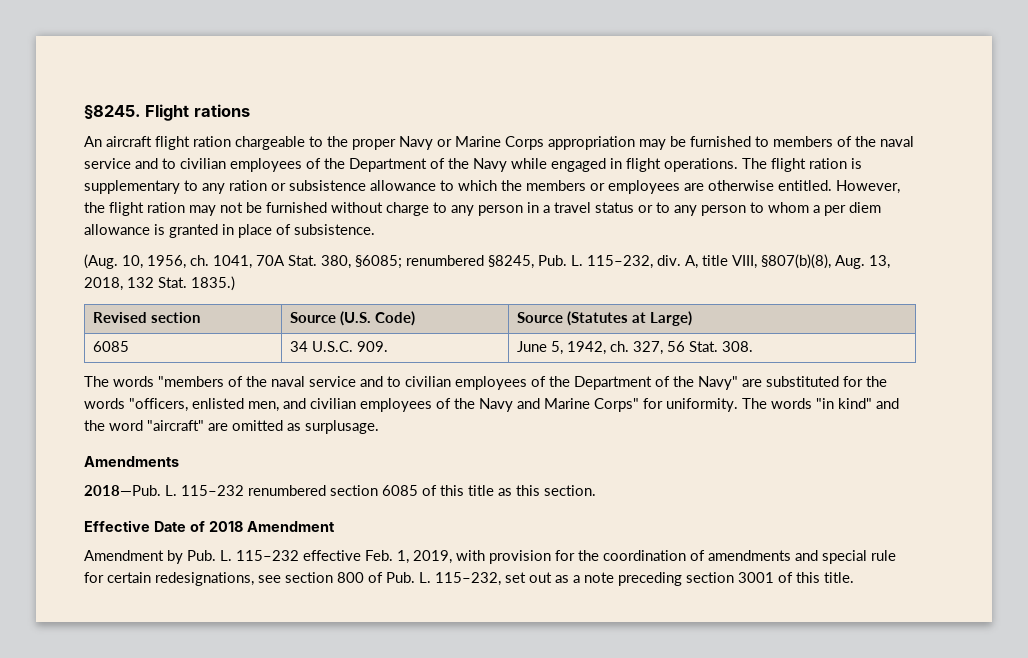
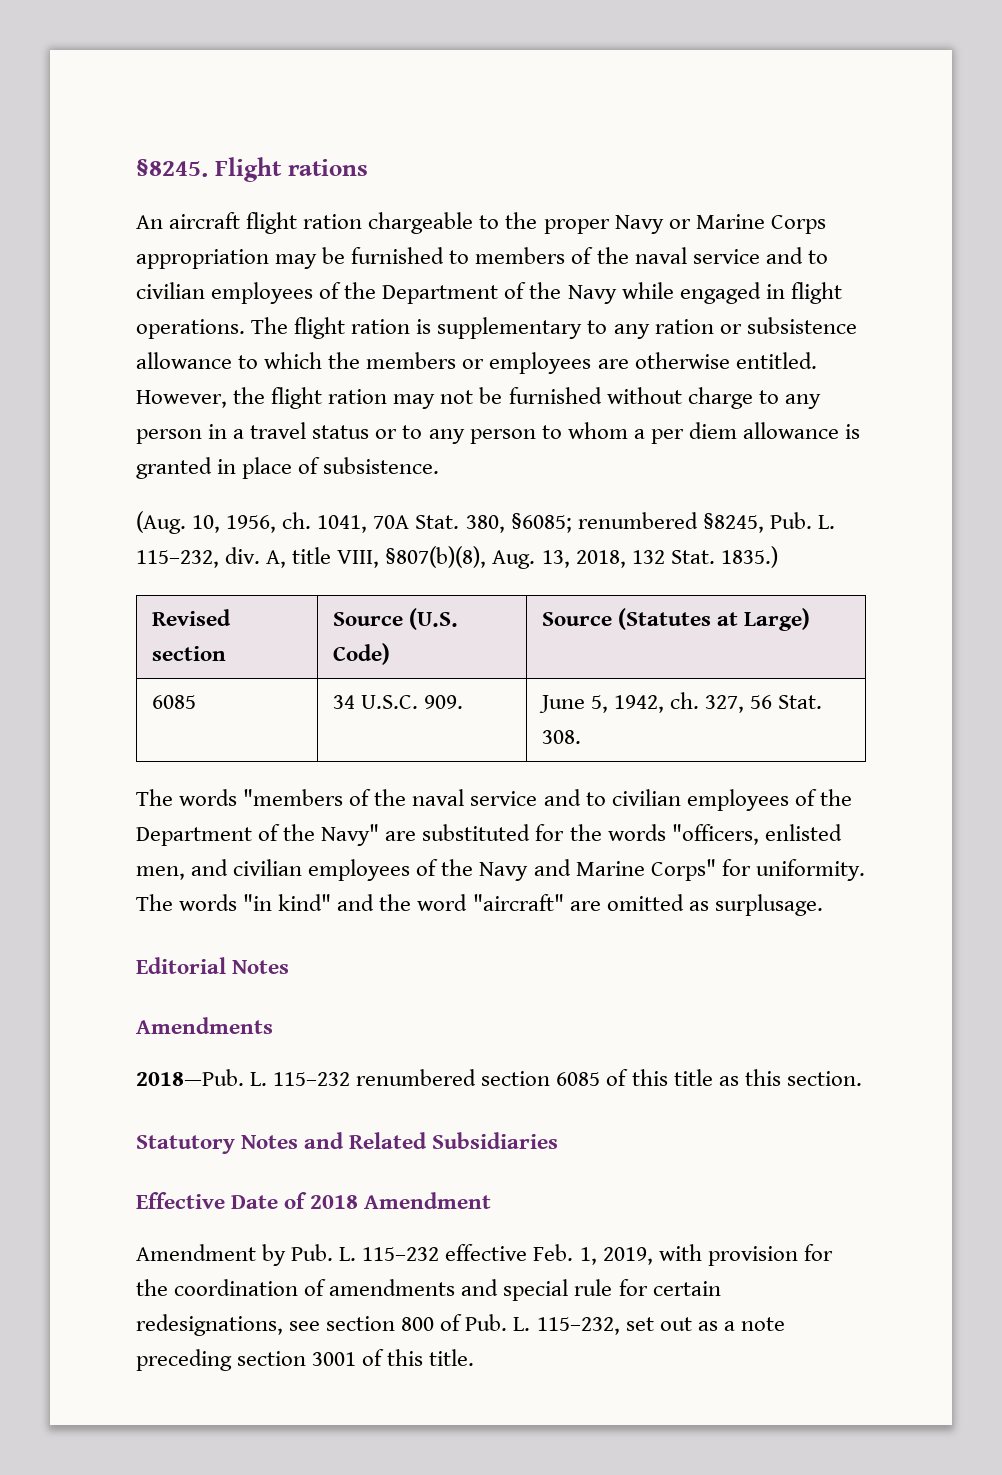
+ Editorial Notes
+ Statutory Notes and Related Subsidiaries

